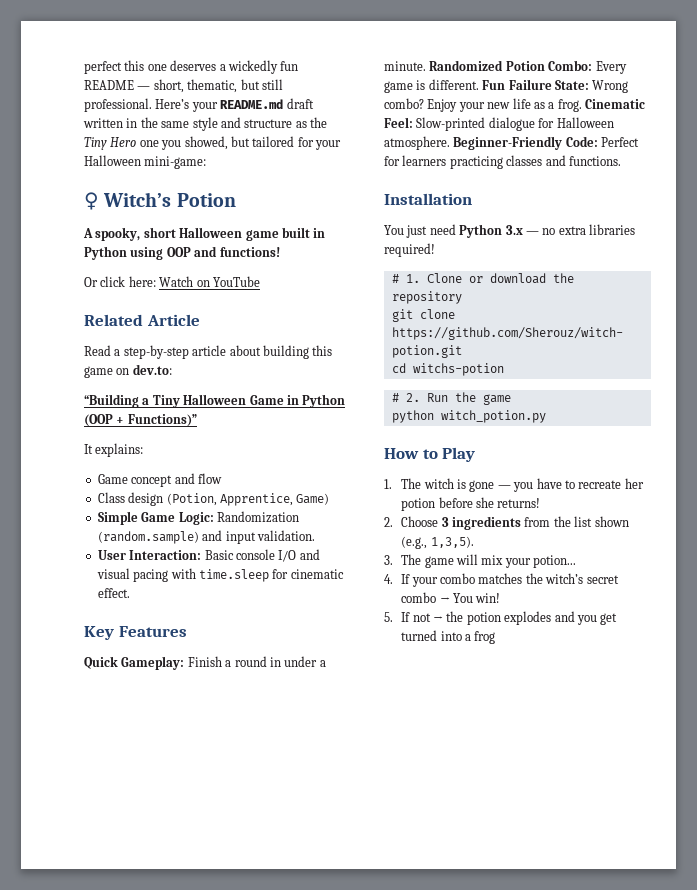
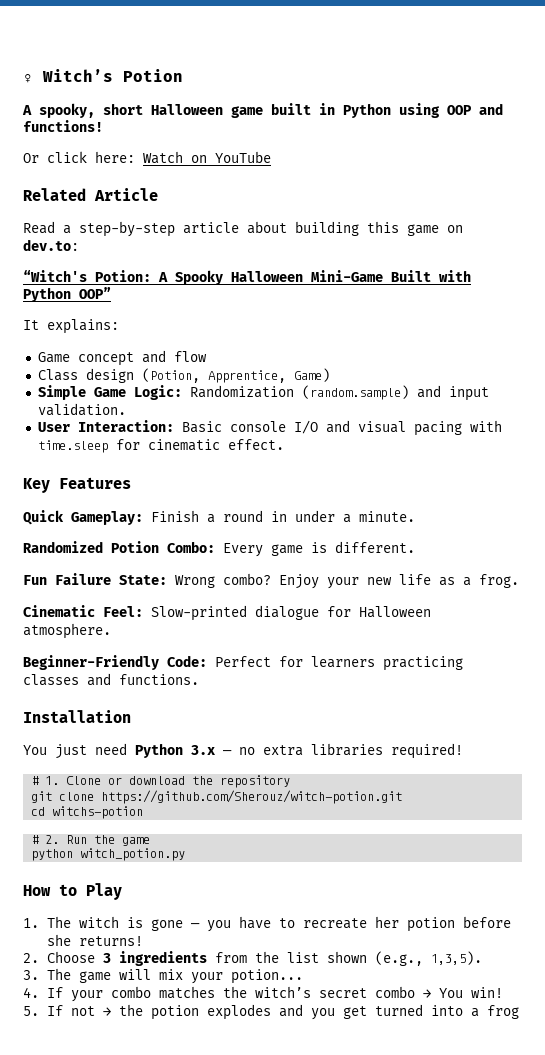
- perfect this one deserves a wickedly fun README — short, thematic, but still professional. Here’s your README.md draft written in the same style and structure as the Tiny Hero one you showed, but tailored for your Halloween mini-game:
- “Building a Tiny Halloween Game in Python (OOP + Functions)”
+ “Witch's Potion: A Spooky Halloween Mini-Game Built with Python OOP”
- Quick Gameplay: Finish a round in under a minute. Randomized Potion Combo: Every game is different. Fun Failure State: Wrong combo?
+ Quick Gameplay: Finish a round in under a minute.
+ Randomized Potion Combo: Every game is different.
+ Fun Failure State: Wrong combo?
- Enjoy your new life as a frog. Cinematic Feel: Slow-printed dialogue for Halloween atmosphere. Beginner-Friendly Code: Perfect for learners practicing classes and functions.
+ Enjoy your new life as a frog.
+ Cinematic Feel: Slow-printed dialogue for Halloween atmosphere.
+ Beginner-Friendly Code: Perfect for learners practicing classes and functions.

